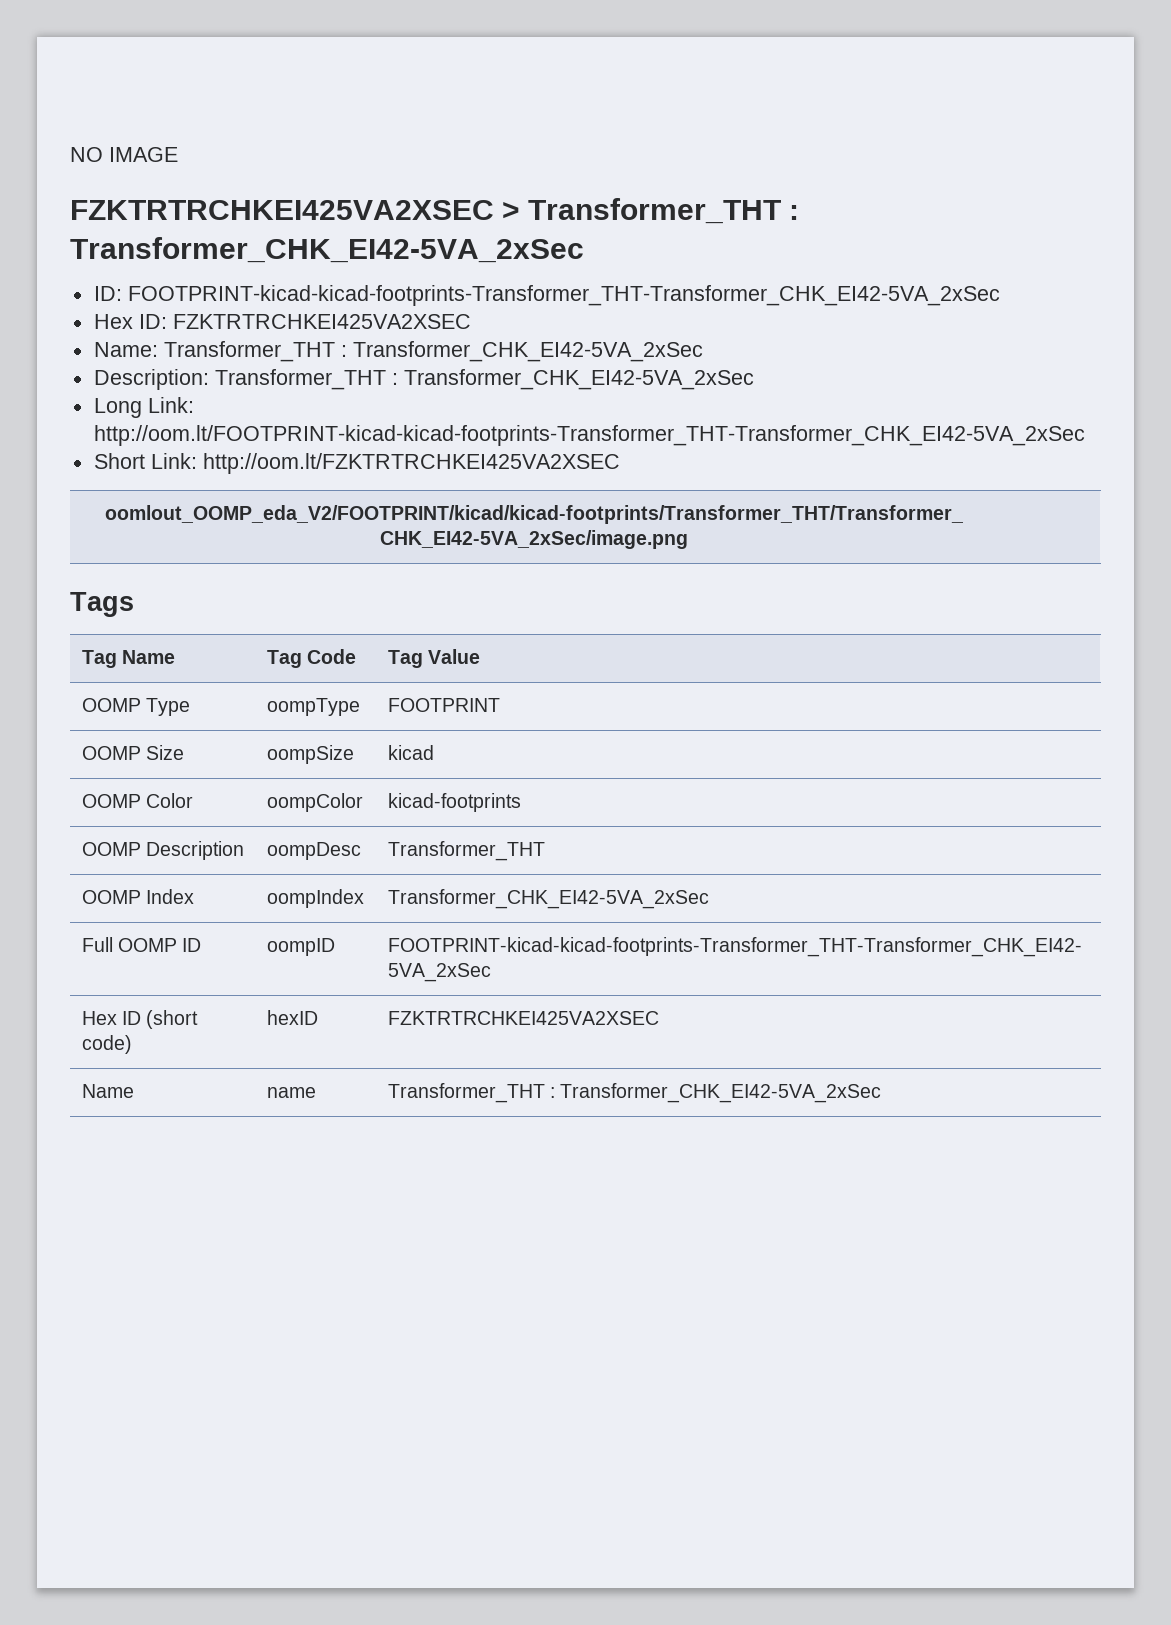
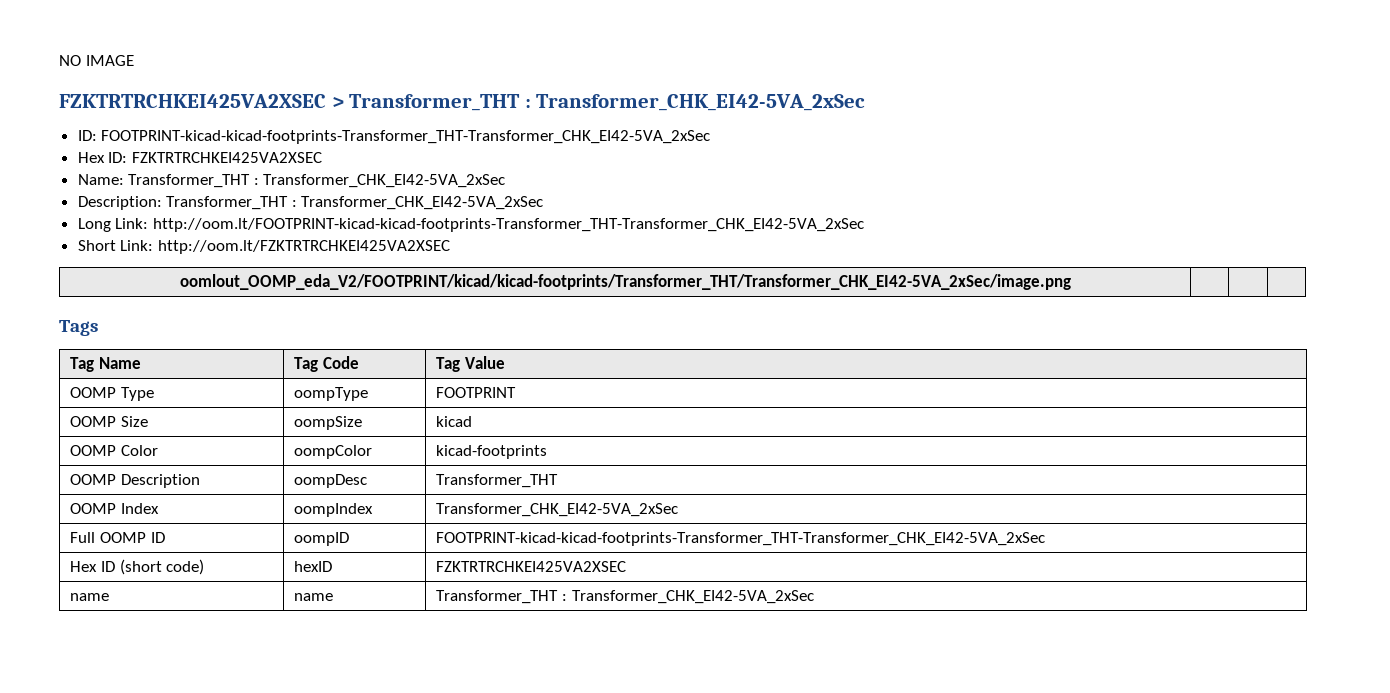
- Name | name | Transformer_THT : Transformer_CHK_EI42-5VA_2xSec
+ name | name | Transformer_THT : Transformer_CHK_EI42-5VA_2xSec

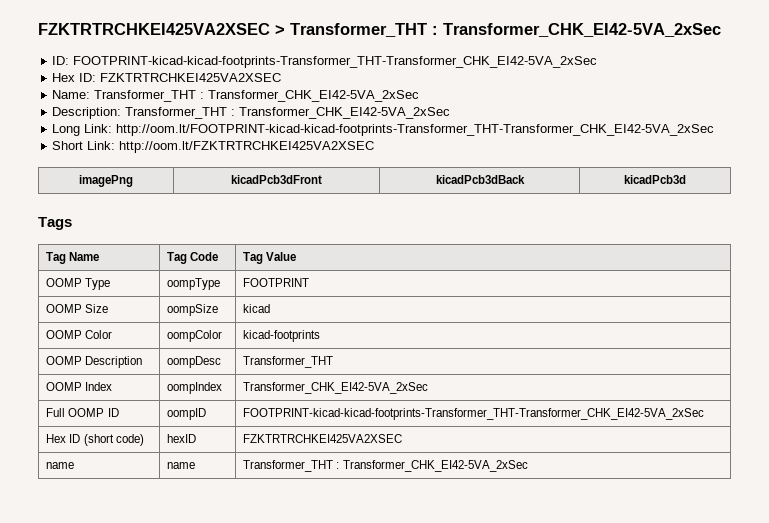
- NO IMAGE
- oomlout_OOMP_eda_V2/FOOTPRINT/kicad/kicad-footprints/Transformer_THT/Transformer_CHK_EI42-5VA_2xSec/image.png | | |
+ imagePng | kicadPcb3dFront | kicadPcb3dBack | kicadPcb3d

